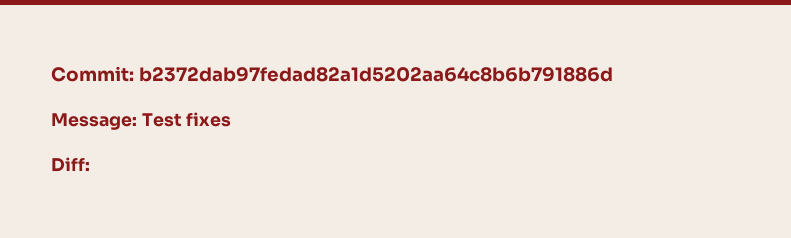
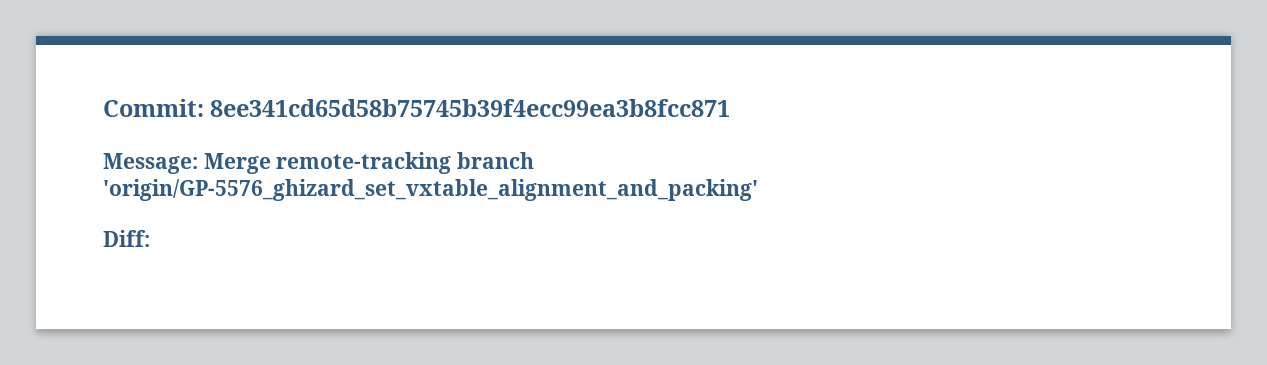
- Commit: b2372dab97fedad82a1d5202aa64c8b6b791886d
+ Commit: 8ee341cd65d58b75745b39f4ecc99ea3b8fcc871
- Message: Test fixes
+ Message: Merge remote-tracking branch 'origin/GP-5576_ghizard_set_vxtable_alignment_and_packing'

